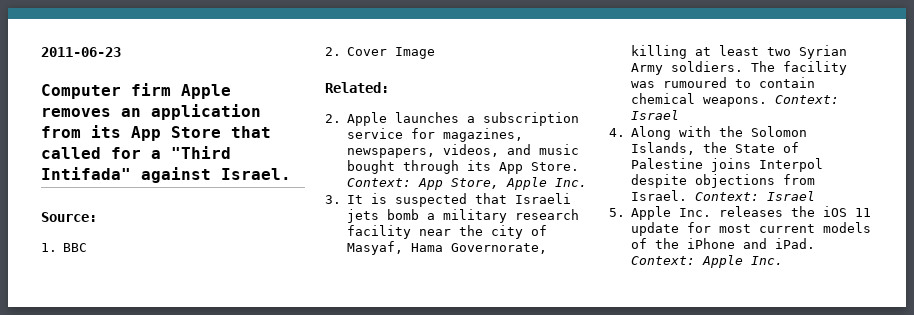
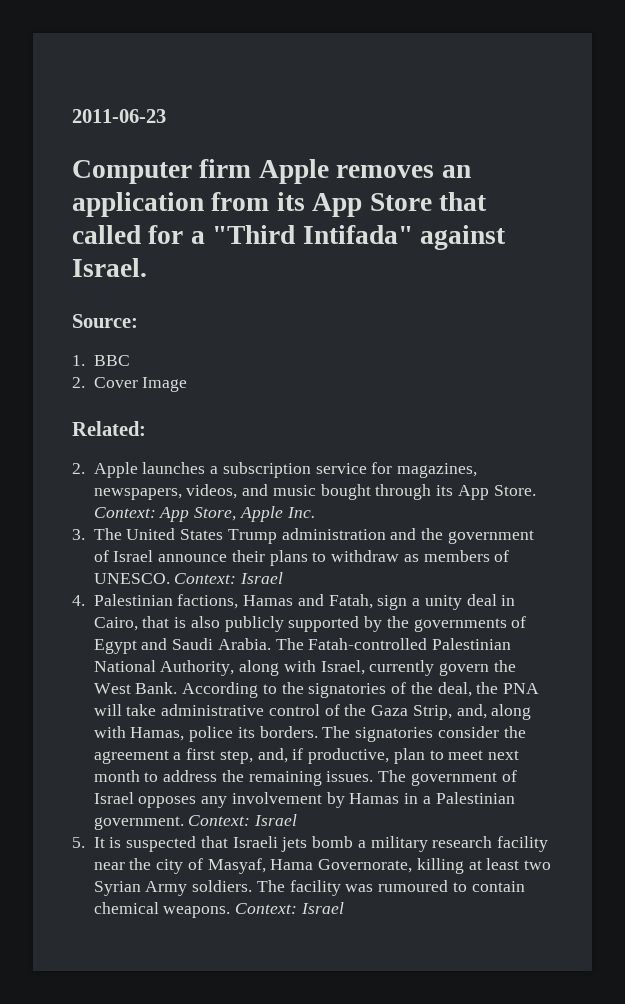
- 3. It is suspected that Israeli jets bomb a military research facility near the city of Masyaf, Hama Governorate, killing at least two Syrian Army soldiers.
+ 3. The United States Trump administration and the government of Israel announce their plans to withdraw as members of UNESCO. Context: Israel
+ 4. Palestinian factions, Hamas and Fatah, sign a unity deal in Cairo, that is also publicly supported by the governments of Egypt and Saudi Arabia. The Fatah-controlled Palestinian National Authority, along with Israel, currently govern the West Bank. According to the signatories of the deal, the PNA will take administrative control of the Gaza Strip, and, along with Hamas, police its borders. The signatories consider the agreement a first step, and, if productive, plan to meet next month to address the remaining issues. The government of Israel opposes any involvement by Hamas in a Palestinian government. Context: Israel
+ 5. It is suspected that Israeli jets bomb a military research facility near the city of Masyaf, Hama Governorate, killing at least two Syrian Army soldiers.
- 4. Along with the Solomon Islands, the State of Palestine joins Interpol despite objections from Israel. Context: Israel
- 5. Apple Inc. releases the iOS 11 update for most current models of the iPhone and iPad. Context: Apple Inc.

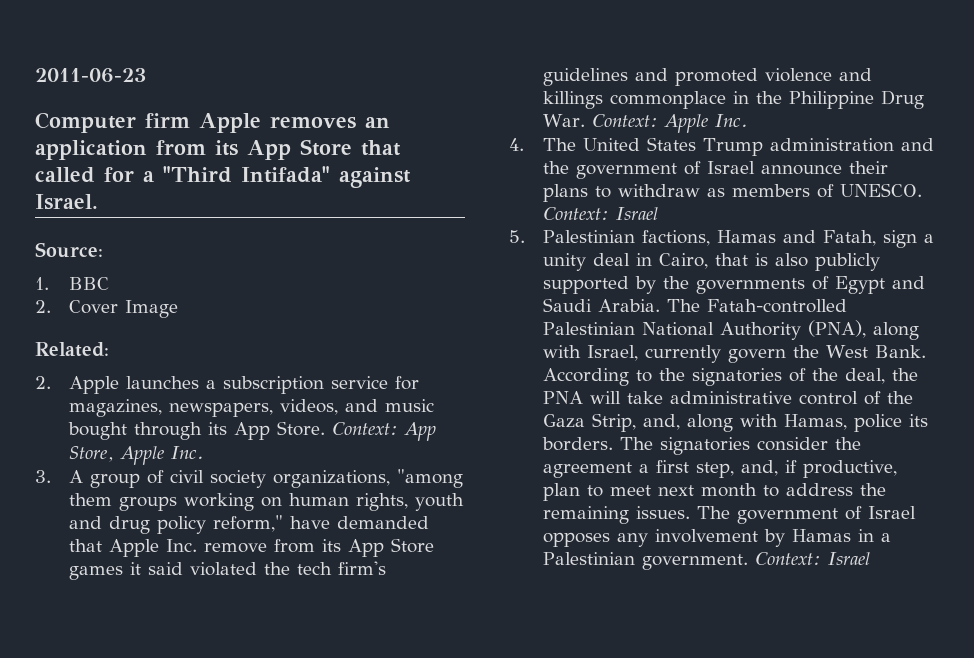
- 3. The United States Trump administration and the government of Israel announce their plans to withdraw as members of UNESCO.
+ 3. A group of civil society organizations, "among them groups working on human rights, youth and drug policy reform," have demanded that Apple Inc. remove from its App Store games it said violated the tech firm's guidelines and promoted violence and killings commonplace in the Philippine Drug War. Context: Apple Inc.
+ 4. The United States Trump administration and the government of Israel announce their plans to withdraw as members of UNESCO.
- 4. Palestinian factions, Hamas and Fatah, sign a unity deal in Cairo, that is also publicly supported by the governments of Egypt and Saudi Arabia.
+ 5. Palestinian factions, Hamas and Fatah, sign a unity deal in Cairo, that is also publicly supported by the governments of Egypt and Saudi Arabia.
- The Fatah-controlled Palestinian National Authority, along with Israel, currently govern the West Bank.
+ The Fatah-controlled Palestinian National Authority (PNA), along with Israel, currently govern the West Bank.
- 5. It is suspected that Israeli jets bomb a military research facility near the city of Masyaf, Hama Governorate, killing at least two Syrian Army soldiers. The facility was rumoured to contain chemical weapons. Context: Israel

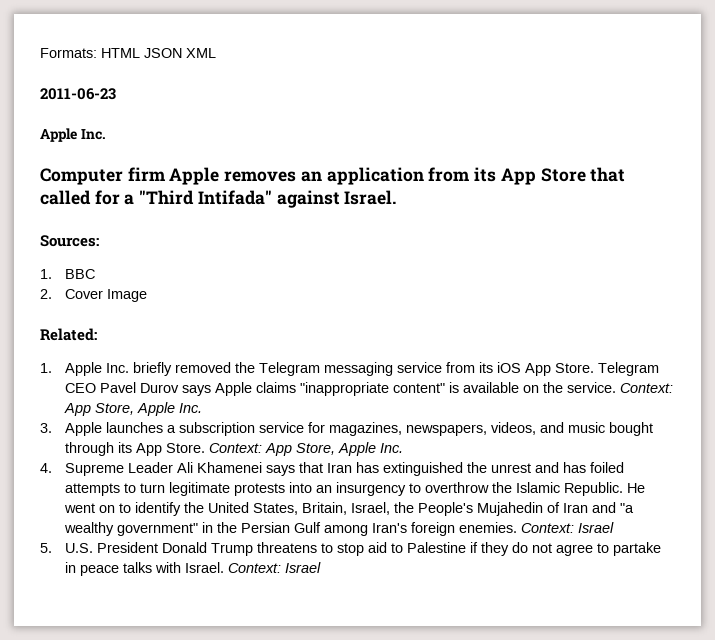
+ Formats: HTML JSON XML
  2011-06-23
+ Apple Inc.
- Source:
+ Sources:
- 2. Apple launches a subscription service for magazines, newspapers, videos, and music bought through its App Store.
+ 1. Apple Inc. briefly removed the Telegram messaging service from its iOS App Store. Telegram CEO Pavel Durov says Apple claims "inappropriate content" is available on the service. Context: App Store, Apple Inc.
+ 3. Apple launches a subscription service for magazines, newspapers, videos, and music bought through its App Store.
- 3. A group of civil society organizations, "among them groups working on human rights, youth and drug policy reform," have demanded that Apple Inc. remove from its App Store games it said violated the tech firm's guidelines and promoted violence and killings commonplace in the Philippine Drug War. Context: Apple Inc.
- 4. The United States Trump administration and the government of Israel announce their plans to withdraw as members of UNESCO. Context: Israel
- 5. Palestinian factions, Hamas and Fatah, sign a unity deal in Cairo, that is also publicly supported by the governments of Egypt and Saudi Arabia. The Fatah-controlled Palestinian National Authority (PNA), along with Israel, currently govern the West Bank. According to the signatories of the deal, the PNA will take administrative control of the Gaza Strip, and, along with Hamas, police its borders. The signatories consider the agreement a first step, and, if productive, plan to meet next month to address the remaining issues. The government of Israel opposes any involvement by Hamas in a Palestinian government.
+ 4. Supreme Leader Ali Khamenei says that Iran has extinguished the unrest and has foiled attempts to turn legitimate protests into an insurgency to overthrow the Islamic Republic. He went on to identify the United States, Britain, Israel, the People's Mujahedin of Iran and "a wealthy government" in the Persian Gulf among Iran's foreign enemies. Context: Israel
+ 5. U.S. President Donald Trump threatens to stop aid to Palestine if they do not agree to partake in peace talks with Israel.

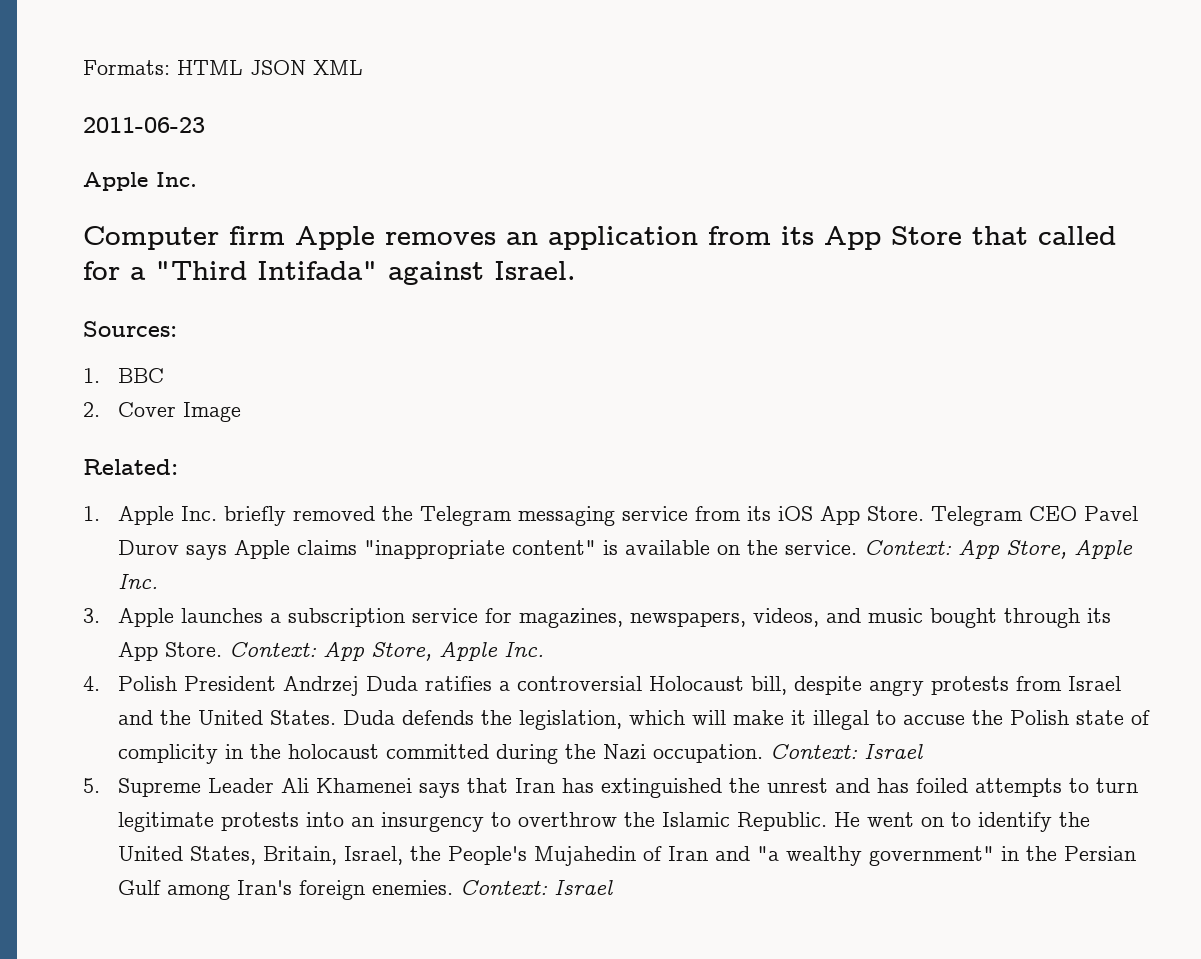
- 4. Supreme Leader Ali Khamenei says that Iran has extinguished the unrest and has foiled attempts to turn legitimate protests into an insurgency to overthrow the Islamic Republic.
+ 4. Polish President Andrzej Duda ratifies a controversial Holocaust bill, despite angry protests from Israel and the United States. Duda defends the legislation, which will make it illegal to accuse the Polish state of complicity in the holocaust committed during the Nazi occupation. Context: Israel
+ 5. Supreme Leader Ali Khamenei says that Iran has extinguished the unrest and has foiled attempts to turn legitimate protests into an insurgency to overthrow the Islamic Republic.
- 5. U.S. President Donald Trump threatens to stop aid to Palestine if they do not agree to partake in peace talks with Israel. Context: Israel

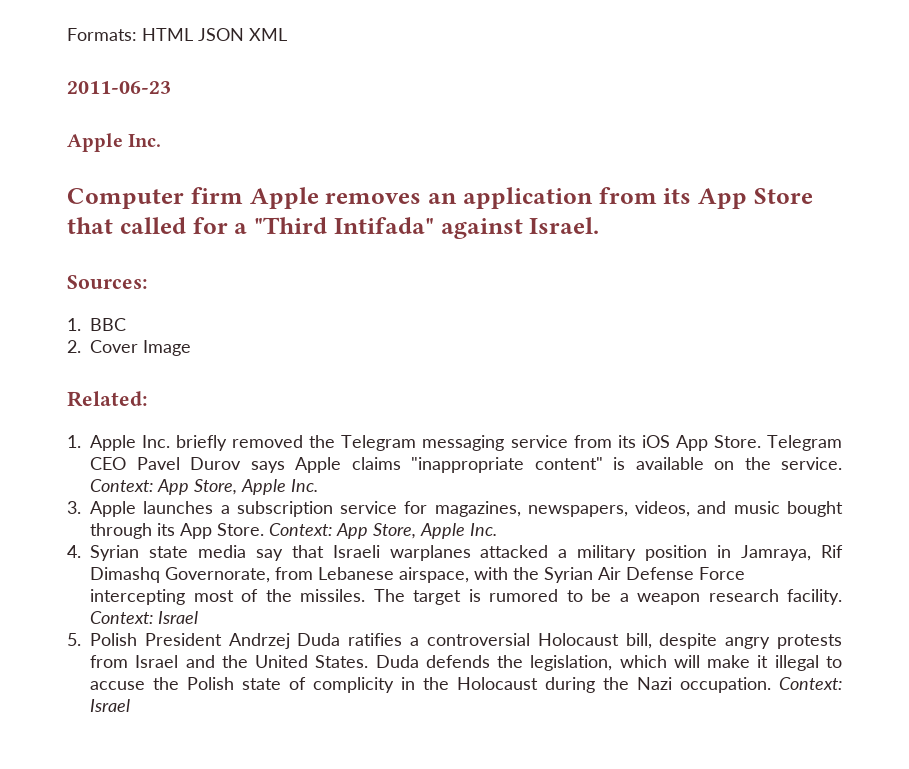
- 4. Polish President Andrzej Duda ratifies a controversial Holocaust bill, despite angry protests from Israel and the United States.
+ 4. Syrian state media say that Israeli warplanes attacked a military position in Jamraya, Rif Dimashq Governorate, from Lebanese airspace, with the Syrian Air Defense Force intercepting most of the missiles. The target is rumored to be a weapon research facility. Context: Israel
+ 5. Polish President Andrzej Duda ratifies a controversial Holocaust bill, despite angry protests from Israel and the United States.
- Duda defends the legislation, which will make it illegal to accuse the Polish state of complicity in the holocaust committed during the Nazi occupation.
+ Duda defends the legislation, which will make it illegal to accuse the Polish state of complicity in the Holocaust during the Nazi occupation.
- 5. Supreme Leader Ali Khamenei says that Iran has extinguished the unrest and has foiled attempts to turn legitimate protests into an insurgency to overthrow the Islamic Republic. He went on to identify the United States, Britain, Israel, the People's Mujahedin of Iran and "a wealthy government" in the Persian Gulf among Iran's foreign enemies. Context: Israel

